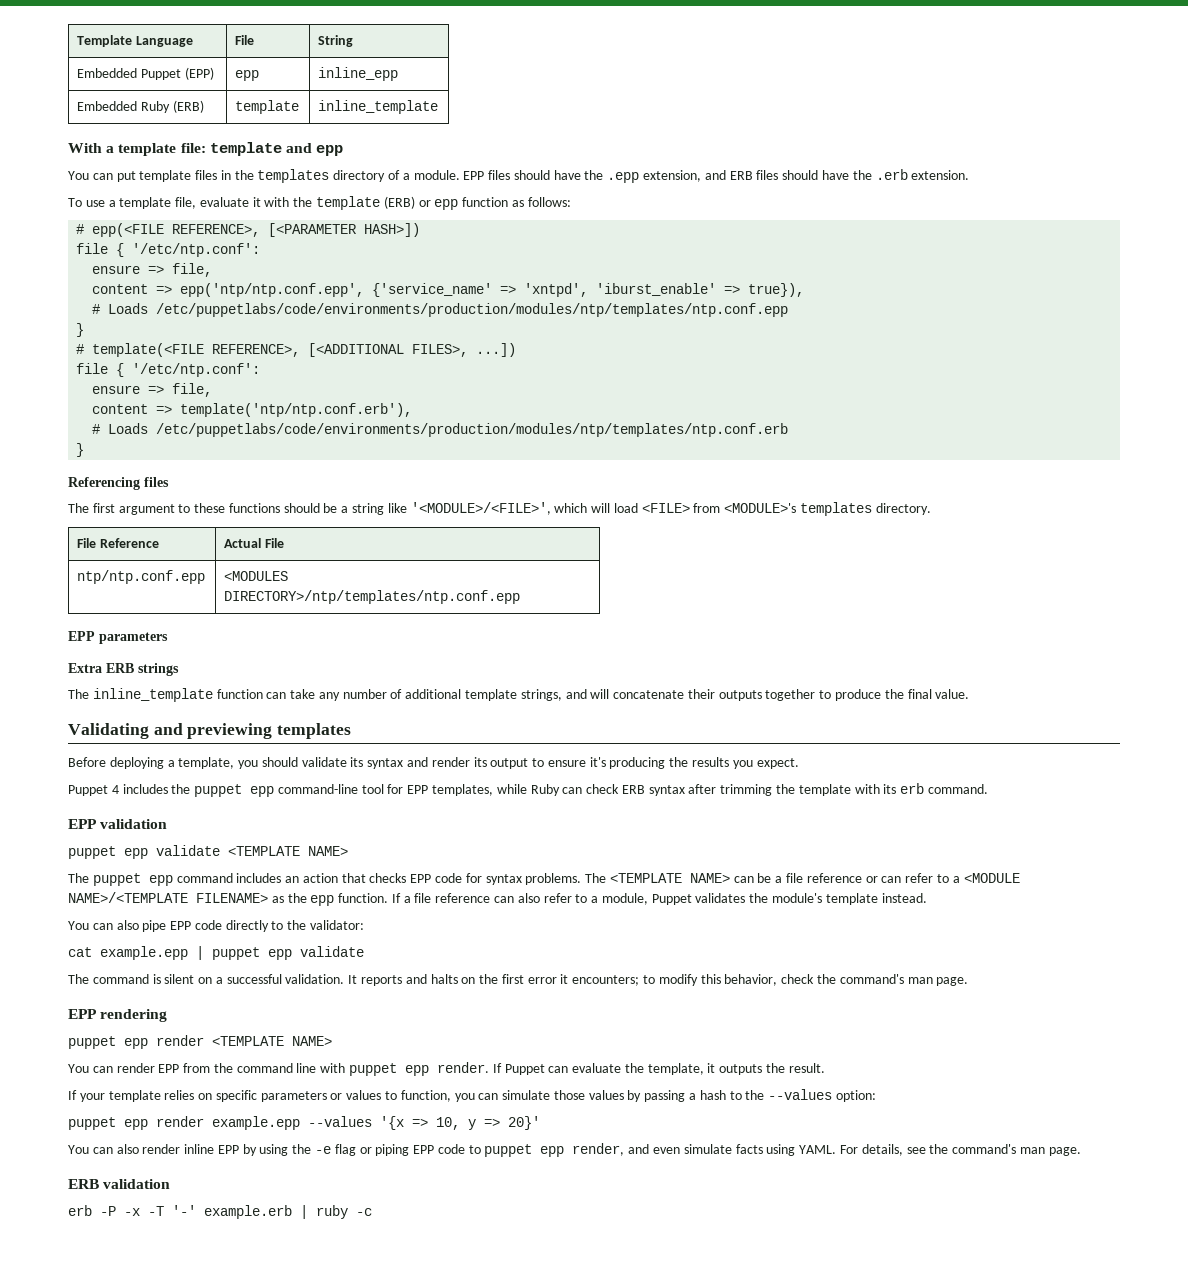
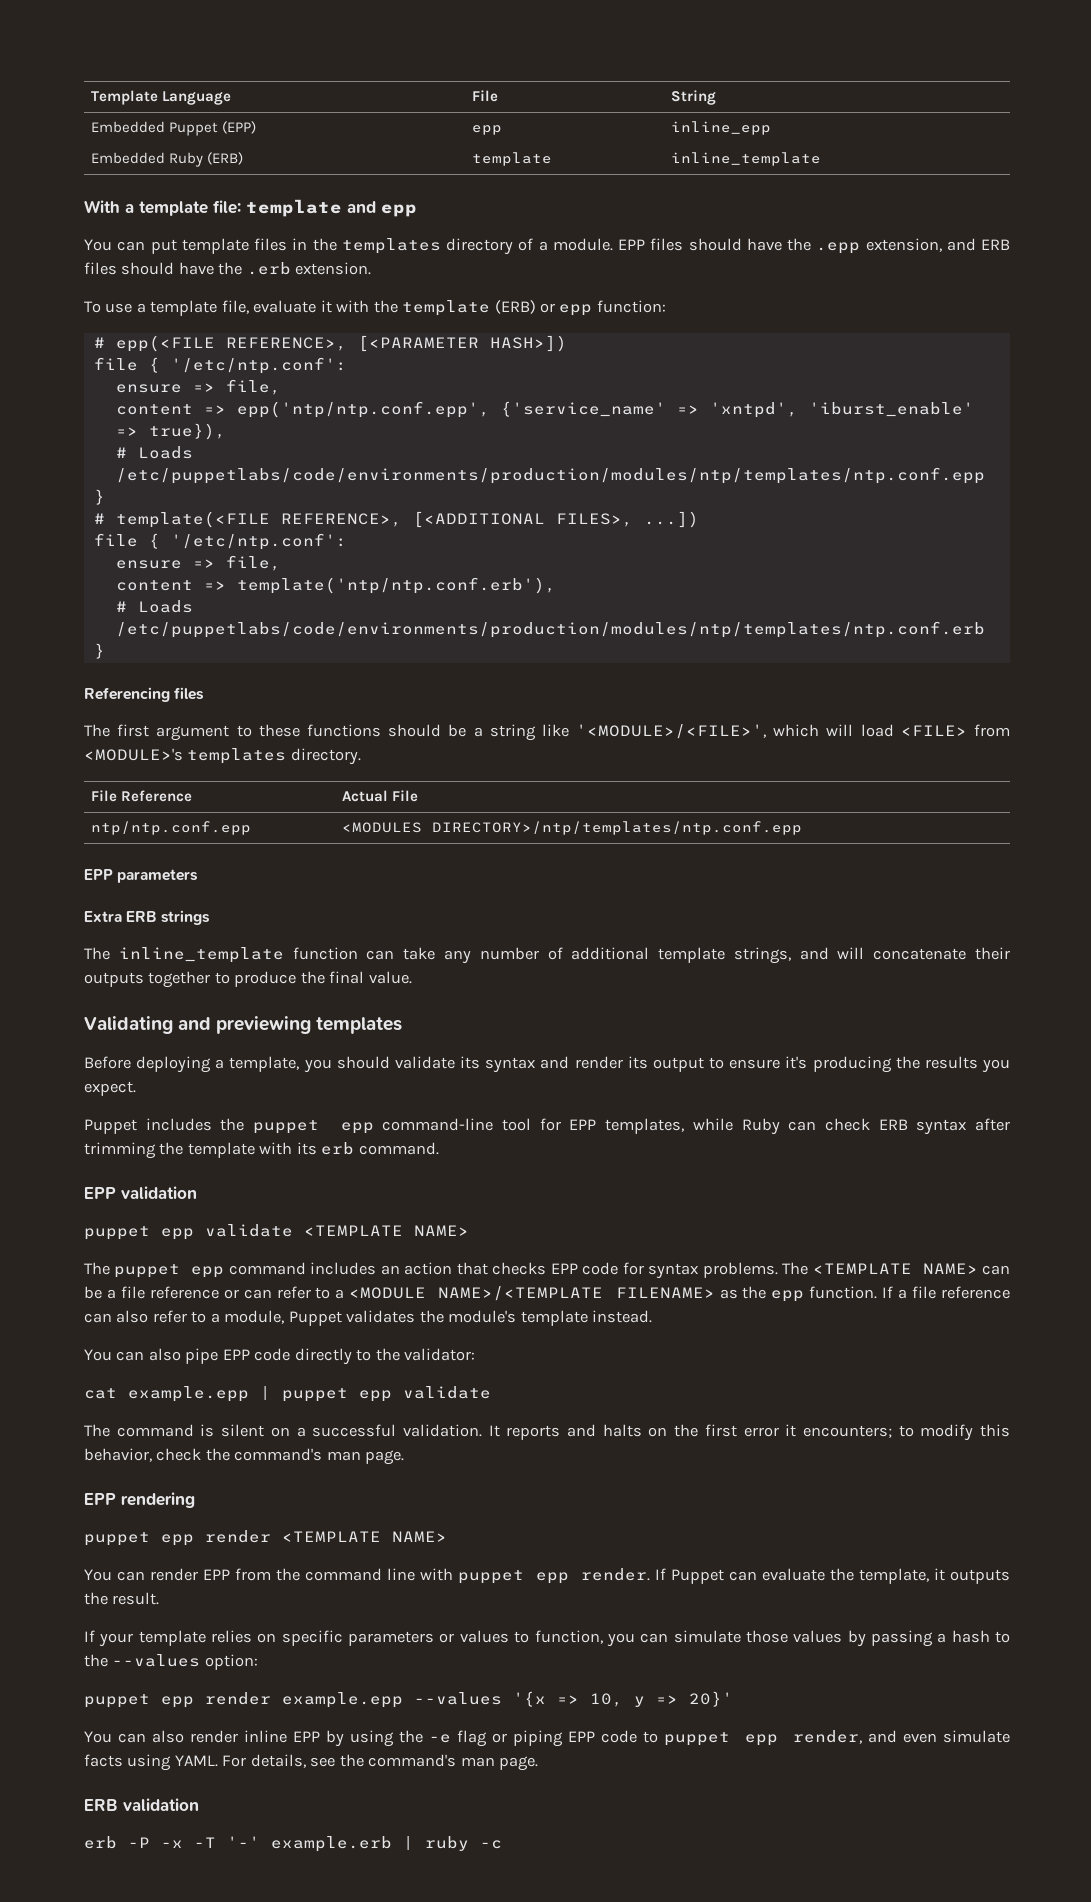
- To use a template file, evaluate it with the template (ERB) or epp function as follows:
+ To use a template file, evaluate it with the template (ERB) or epp function:
- Puppet 4 includes the puppet epp command-line tool for EPP templates, while Ruby can check ERB syntax after trimming the template with its erb command.
+ Puppet includes the puppet epp command-line tool for EPP templates, while Ruby can check ERB syntax after trimming the template with its erb command.

